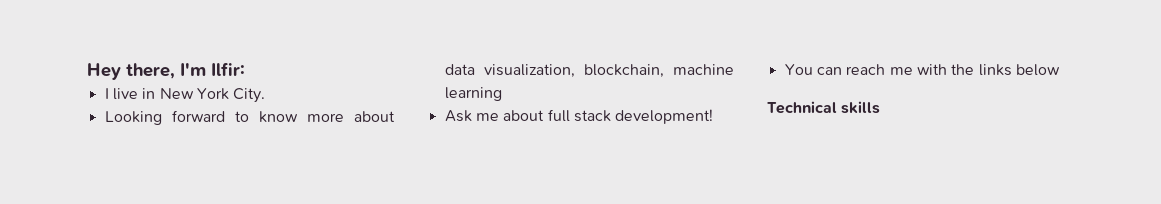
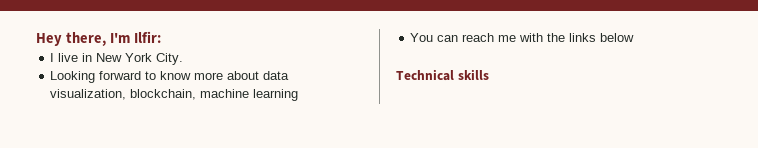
- Ask me about full stack development!

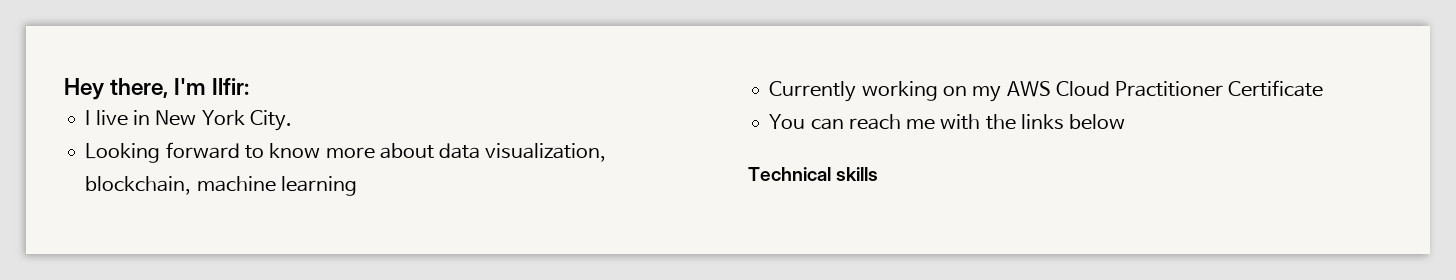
+ Currently working on my AWS Cloud Practitioner Certificate

